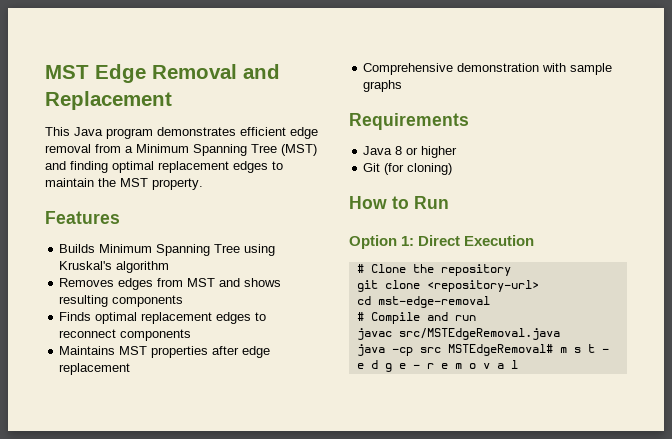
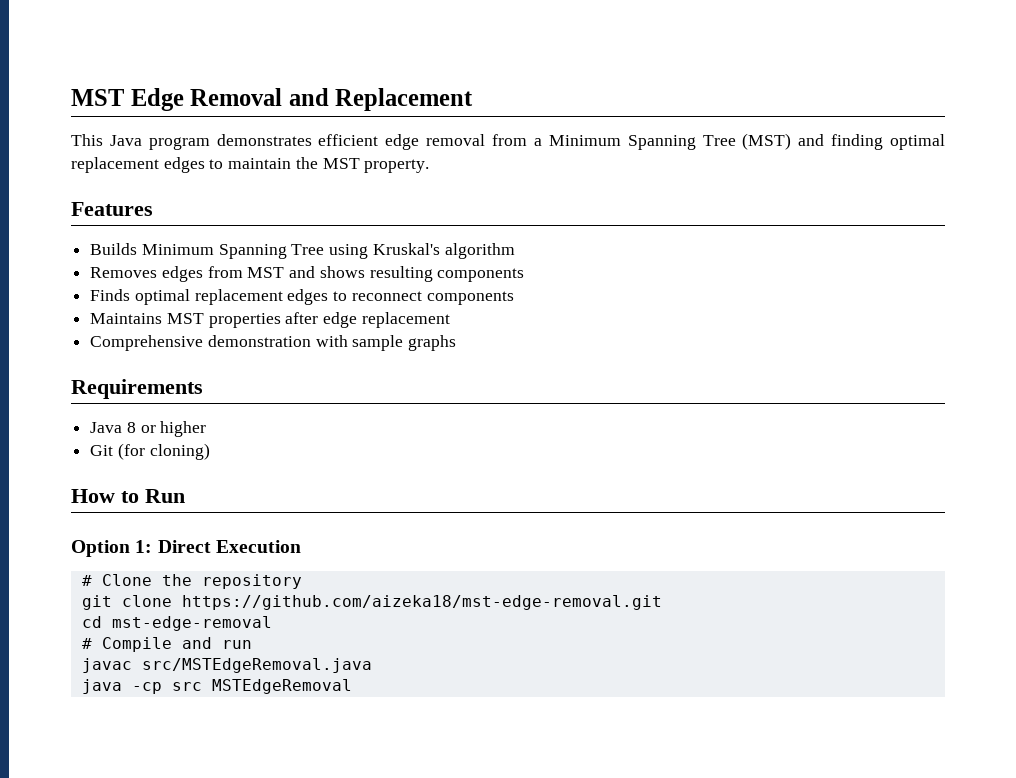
- git clone <repository-url>
+ git clone https://github.com/aizeka18/mst-edge-removal.git
- java -cp src MSTEdgeRemoval# m s t - e d g e - r e m o v a l
+ java -cp src MSTEdgeRemoval

